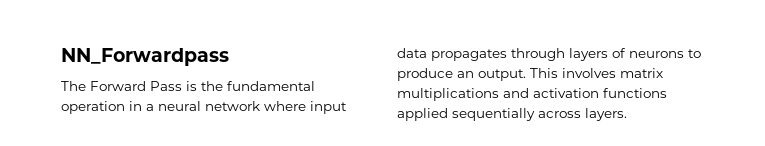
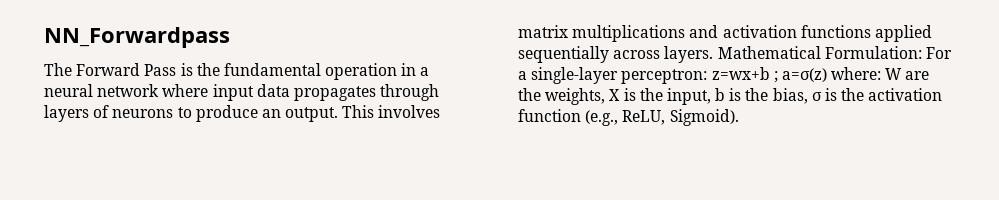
+ Mathematical Formulation: For a single-layer perceptron: z=wx+b ; a=σ(z) where: W are the weights, X is the input, b is the bias, σ is the activation function (e.g., ReLU, Sigmoid).

